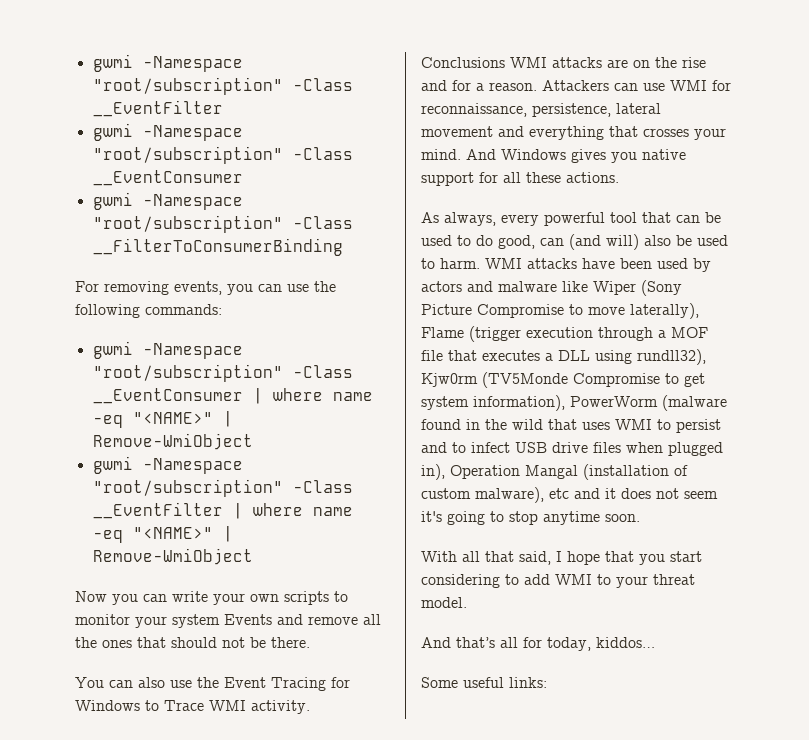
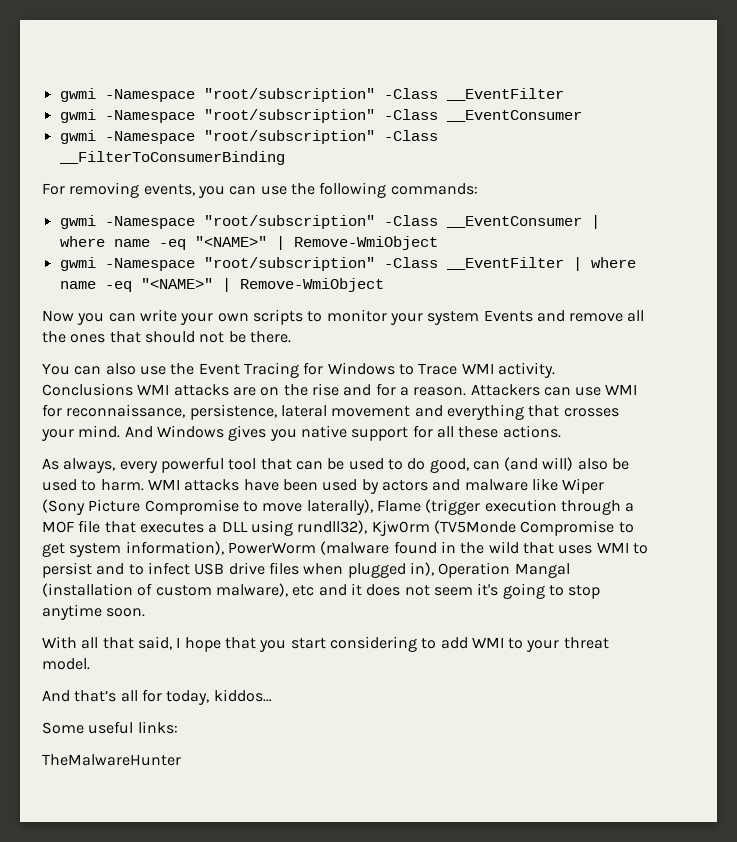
+ TheMalwareHunter

